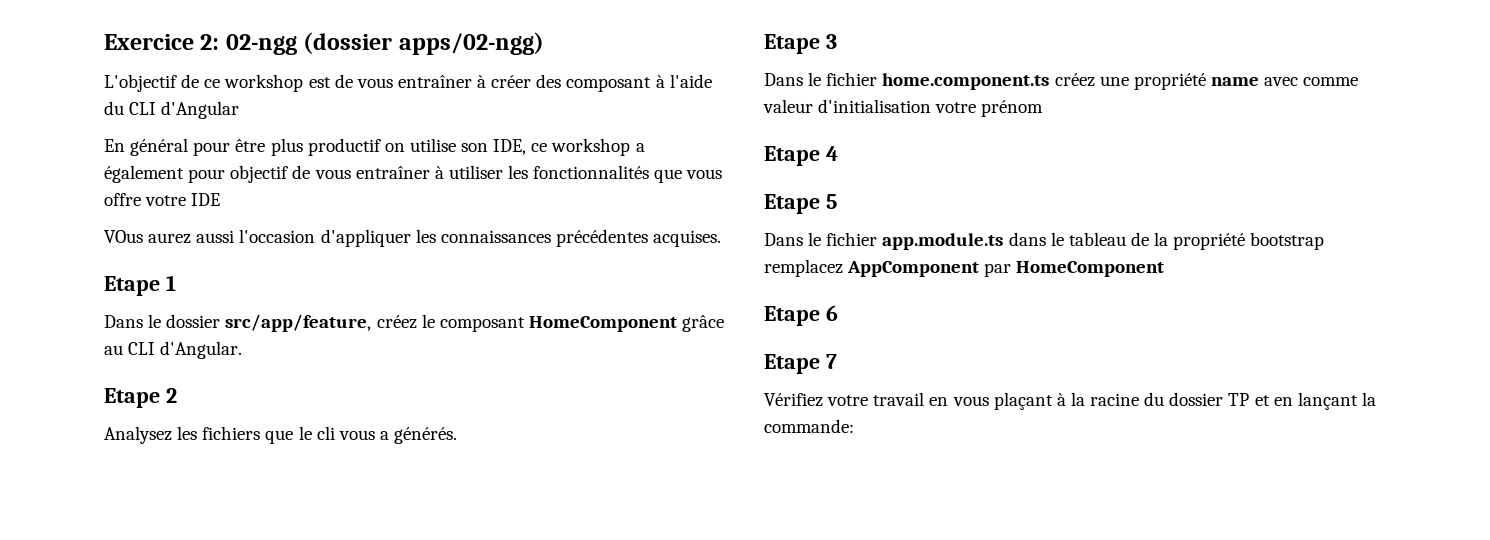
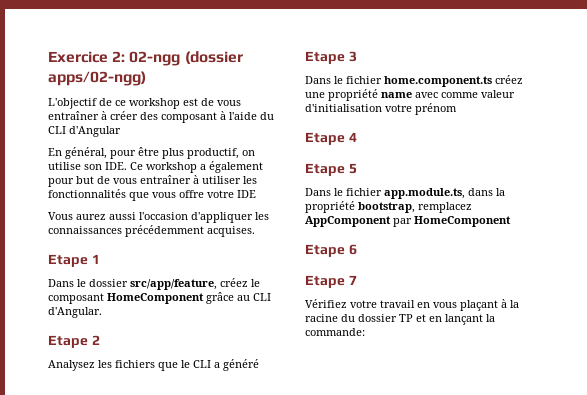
- En général pour être plus productif on utilise son IDE, ce workshop a également pour objectif de vous entraîner à utiliser les fonctionnalités que vous offre votre IDE
+ En général, pour être plus productif, on utilise son IDE. Ce workshop a également pour but de vous entraîner à utiliser les fonctionnalités que vous offre votre IDE
- VOus aurez aussi l'occasion d'appliquer les connaissances précédentes acquises.
+ Vous aurez aussi l'occasion d'appliquer les connaissances précédemment acquises.
- Analysez les fichiers que le cli vous a générés.
+ Analysez les fichiers que le CLI a généré
- Dans le fichier app.module.ts dans le tableau de la propriété bootstrap remplacez AppComponent par HomeComponent
+ Dans le fichier app.module.ts, dans la propriété bootstrap, remplacez AppComponent par HomeComponent

